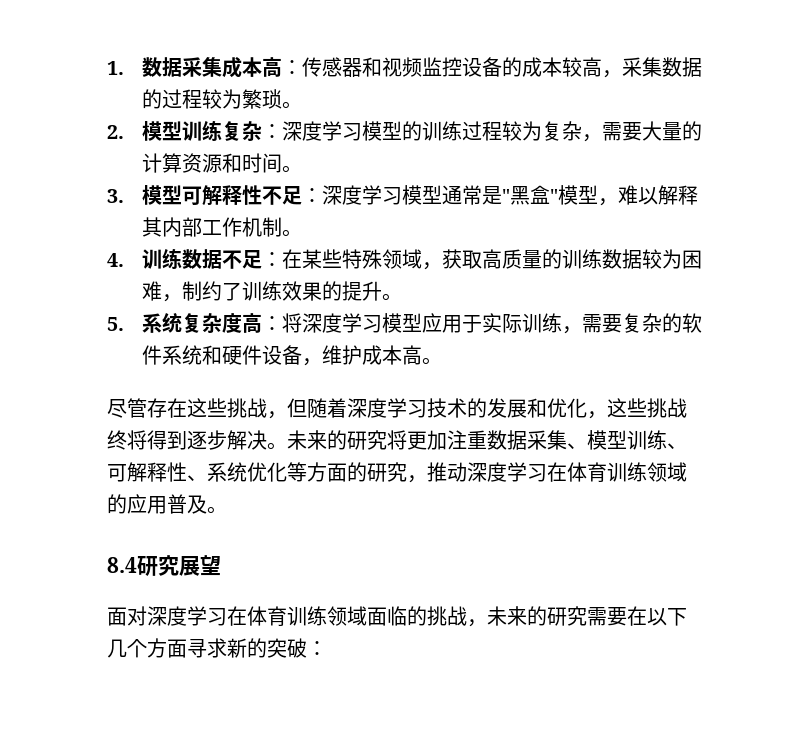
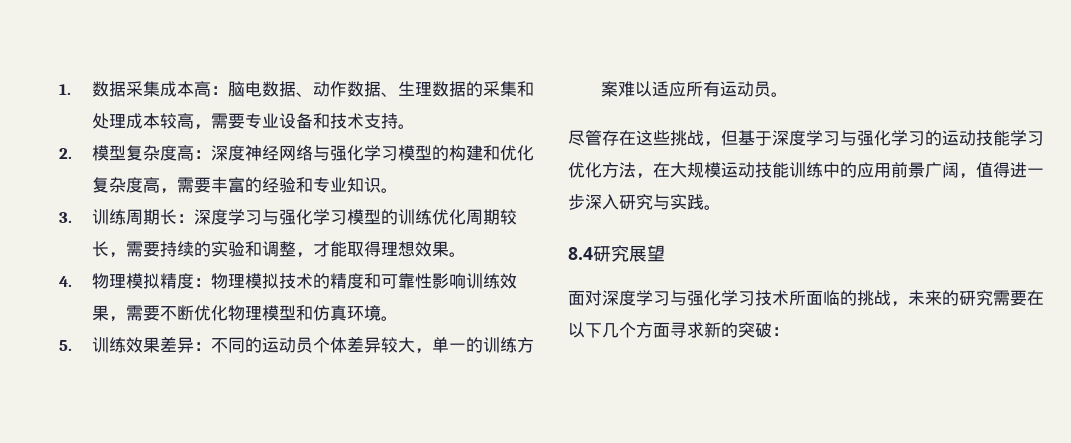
- 1.数据采集成本高：传感器和视频监控设备的成本较高，采集数据的过程较为繁琐。
- 2.模型训练复杂：深度学习模型的训练过程较为复杂，需要大量的计算资源和时间。
- 3.模型可解释性不足：深度学习模型通常是"黑盒"模型，难以解释其内部工作机制。
- 4.训练数据不足：在某些特殊领域，获取高质量的训练数据较为困难，制约了训练效果的提升。
- 5.系统复杂度高：将深度学习模型应用于实际训练，需要复杂的软件系统和硬件设备，维护成本高。
+ 1.数据采集成本高：脑电数据、动作数据、生理数据的采集和处理成本较高，需要专业设备和技术支持。
+ 2.模型复杂度高：深度神经网络与强化学习模型的构建和优化复杂度高，需要丰富的经验和专业知识。
+ 3.训练周期长：深度学习与强化学习模型的训练优化周期较长，需要持续的实验和调整，才能取得理想效果。
+ 4.物理模拟精度：物理模拟技术的精度和可靠性影响训练效果，需要不断优化物理模型和仿真环境。
+ 5.训练效果差异：不同的运动员个体差异较大，单一的训练方案难以适应所有运动员。
- 尽管存在这些挑战，但随着深度学习技术的发展和优化，这些挑战终将得到逐步解决。未来的研究将更加注重数据采集、模型训练、可解释性、系统优化等方面的研究，推动深度学习在体育训练领域的应用普及。
+ 尽管存在这些挑战，但基于深度学习与强化学习的运动技能学习优化方法，在大规模运动技能训练中的应用前景广阔，值得进一步深入研究与实践。
- 面对深度学习在体育训练领域面临的挑战，未来的研究需要在以下几个方面寻求新的突破：
+ 面对深度学习与强化学习技术所面临的挑战，未来的研究需要在以下几个方面寻求新的突破：

